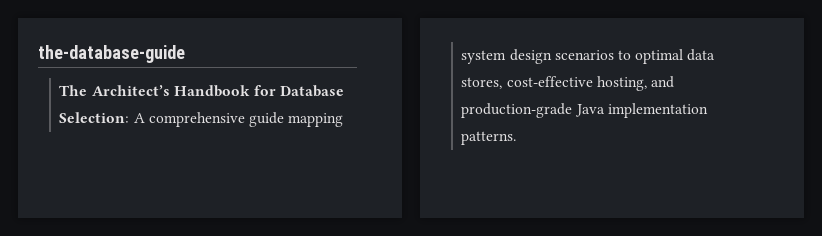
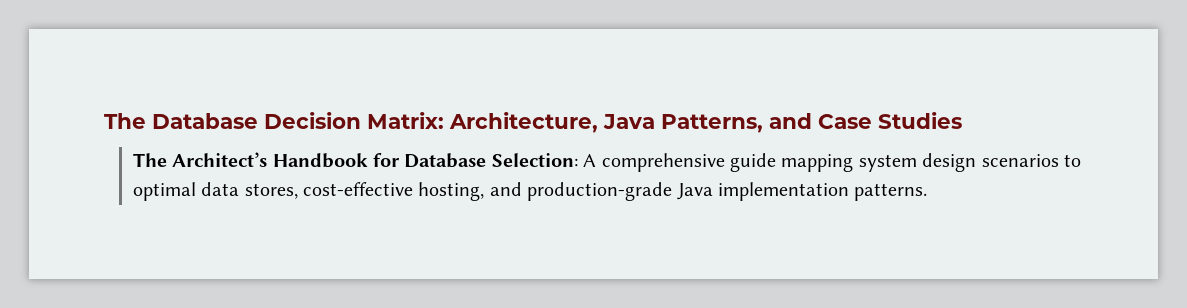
- the-database-guide
+ The Database Decision Matrix: Architecture, Java Patterns, and Case Studies

